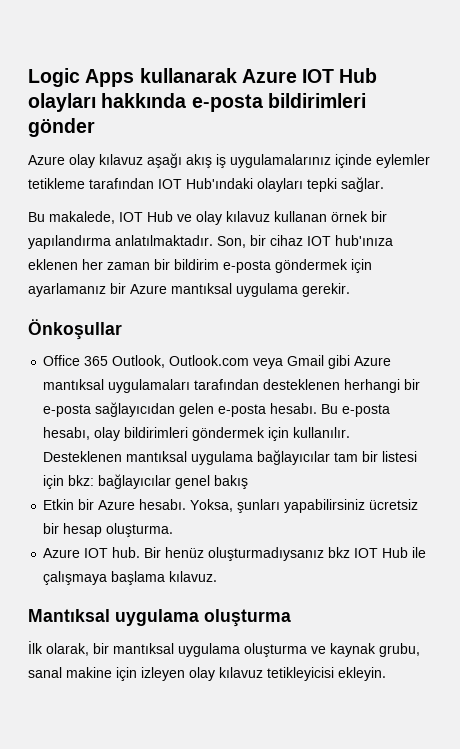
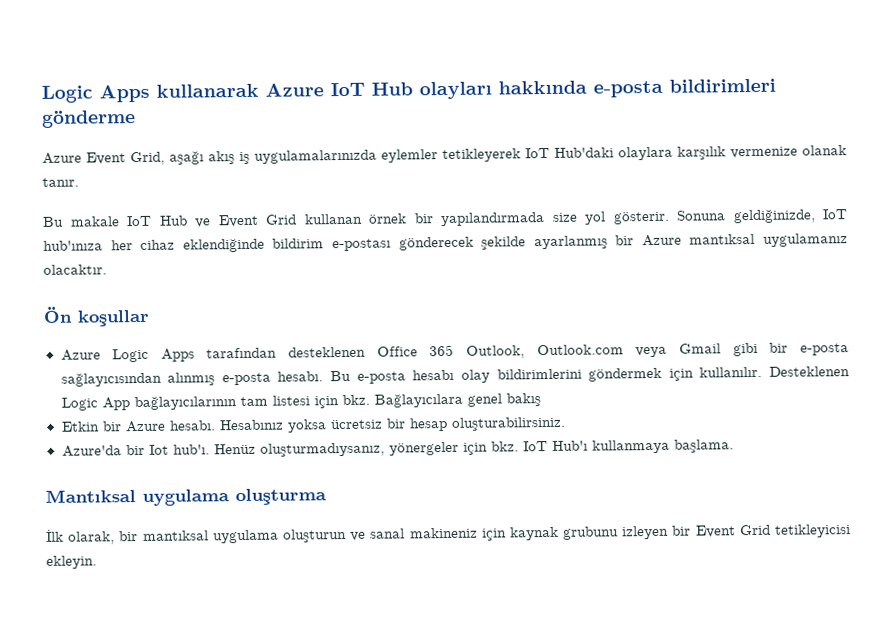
- Logic Apps kullanarak Azure IOT Hub olayları hakkında e-posta bildirimleri gönder
- Azure olay kılavuz aşağı akış iş uygulamalarınız içinde eylemler tetikleme tarafından IOT Hub'ındaki olayları tepki sağlar.
- Bu makalede, IOT Hub ve olay kılavuz kullanan örnek bir yapılandırma anlatılmaktadır. Son, bir cihaz IOT hub'ınıza eklenen her zaman bir bildirim e-posta göndermek için ayarlamanız bir Azure mantıksal uygulama gerekir.
- Önkoşullar
- Office 365 Outlook, Outlook.com veya Gmail gibi Azure mantıksal uygulamaları tarafından desteklenen herhangi bir e-posta sağlayıcıdan gelen e-posta hesabı.
+ Logic Apps kullanarak Azure IoT Hub olayları hakkında e-posta bildirimleri gönderme
+ Azure Event Grid, aşağı akış iş uygulamalarınızda eylemler tetikleyerek IoT Hub'daki olaylara karşılık vermenize olanak tanır.
+ Bu makale IoT Hub ve Event Grid kullanan örnek bir yapılandırmada size yol gösterir. Sonuna geldiğinizde, IoT hub'ınıza her cihaz eklendiğinde bildirim e-postası gönderecek şekilde ayarlanmış bir Azure mantıksal uygulamanız olacaktır.
+ Ön koşullar
+ Azure Logic Apps tarafından desteklenen Office 365 Outlook, Outlook.com veya Gmail gibi bir e-posta sağlayıcısından alınmış e-posta hesabı.
- Bu e-posta hesabı, olay bildirimleri göndermek için kullanılır.
+ Bu e-posta hesabı olay bildirimlerini göndermek için kullanılır.
- Desteklenen mantıksal uygulama bağlayıcılar tam bir listesi için bkz: bağlayıcılar genel bakış
+ Desteklenen Logic App bağlayıcılarının tam listesi için bkz. Bağlayıcılara genel bakış
- Yoksa, şunları yapabilirsiniz ücretsiz bir hesap oluşturma.
- Azure IOT hub. Bir henüz oluşturmadıysanız bkz IOT Hub ile çalışmaya başlama kılavuz.
+ Hesabınız yoksa ücretsiz bir hesap oluşturabilirsiniz.
+ Azure'da bir Iot hub'ı. Henüz oluşturmadıysanız, yönergeler için bkz. IoT Hub'ı kullanmaya başlama.
- İlk olarak, bir mantıksal uygulama oluşturma ve kaynak grubu, sanal makine için izleyen olay kılavuz tetikleyicisi ekleyin.
+ İlk olarak, bir mantıksal uygulama oluşturun ve sanal makineniz için kaynak grubunu izleyen bir Event Grid tetikleyicisi ekleyin.

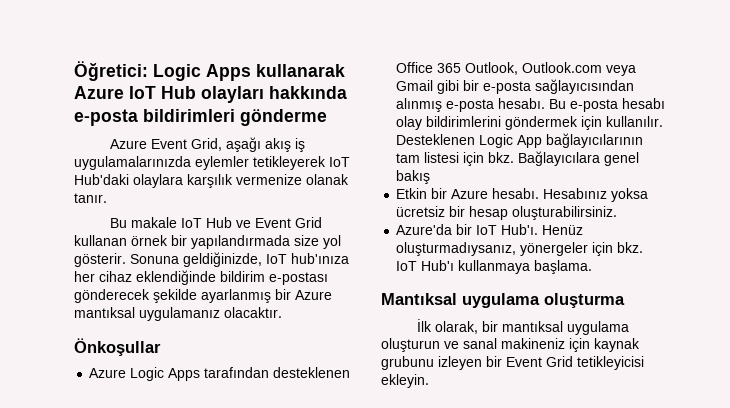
- Logic Apps kullanarak Azure IoT Hub olayları hakkında e-posta bildirimleri gönderme
+ Öğretici: Logic Apps kullanarak Azure IoT Hub olayları hakkında e-posta bildirimleri gönderme
- Ön koşullar
+ Önkoşullar
- Azure'da bir Iot hub'ı.
+ Azure'da bir IoT Hub'ı.

